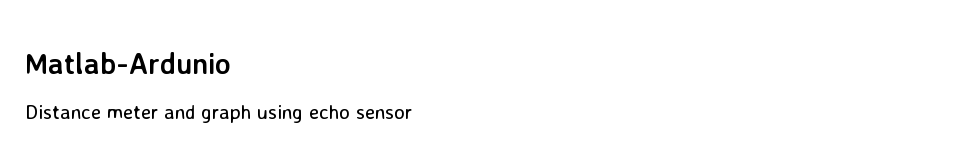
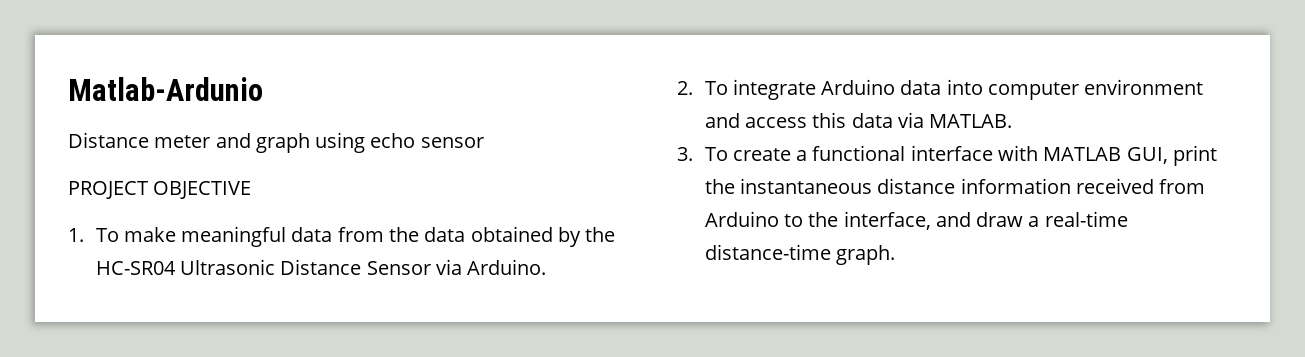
+ PROJECT OBJECTIVE
+ 1. To make meaningful data from the data obtained by the HC-SR04 Ultrasonic Distance Sensor via Arduino.
+ 2. To integrate Arduino data into computer environment and access this data via MATLAB.
+ 3. To create a functional interface with MATLAB GUI, print the instantaneous distance information received from Arduino to the interface, and draw a real-time distance-time graph.

